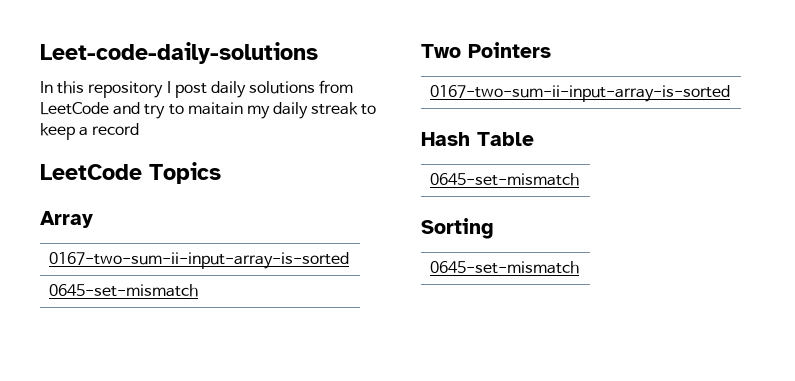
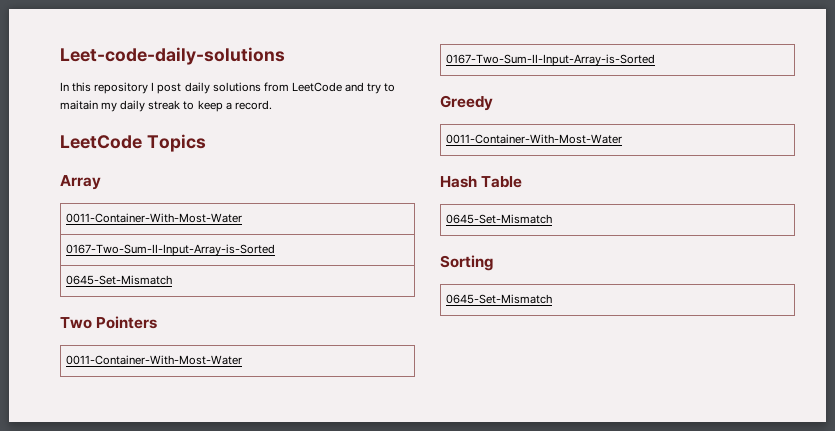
- In this repository I post daily solutions from LeetCode and try to maitain my daily streak to keep a record
+ In this repository I post daily solutions from LeetCode and try to maitain my daily streak to keep a record.
  Array
- 0167-two-sum-ii-input-array-is-sorted
- 0645-set-mismatch
+ 0011-Container-With-Most-Water
+ 0167-Two-Sum-II-Input-Array-is-Sorted
+ 0645-Set-Mismatch
  Two Pointers
- 0167-two-sum-ii-input-array-is-sorted
+ 0011-Container-With-Most-Water
+ 0167-Two-Sum-II-Input-Array-is-Sorted
+ Greedy
+ 0011-Container-With-Most-Water
  Hash Table
- 0645-set-mismatch
+ 0645-Set-Mismatch
  Sorting
- 0645-set-mismatch
+ 0645-Set-Mismatch

